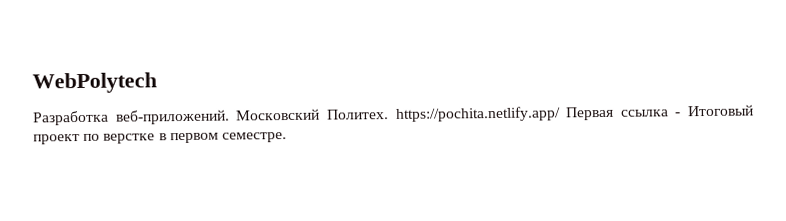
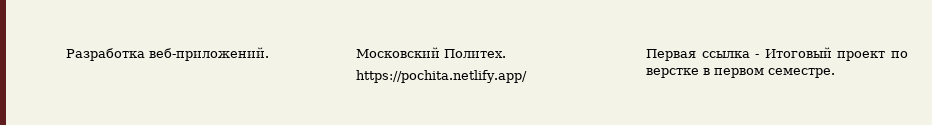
- WebPolytech
- Московский Политех. https://pochita.netlify.app/ Первая ссылка - Итоговый проект по верстке в первом семестре.
+ Московский Политех.
+ https://pochita.netlify.app/
+ Первая ссылка - Итоговый проект по верстке в первом семестре.

